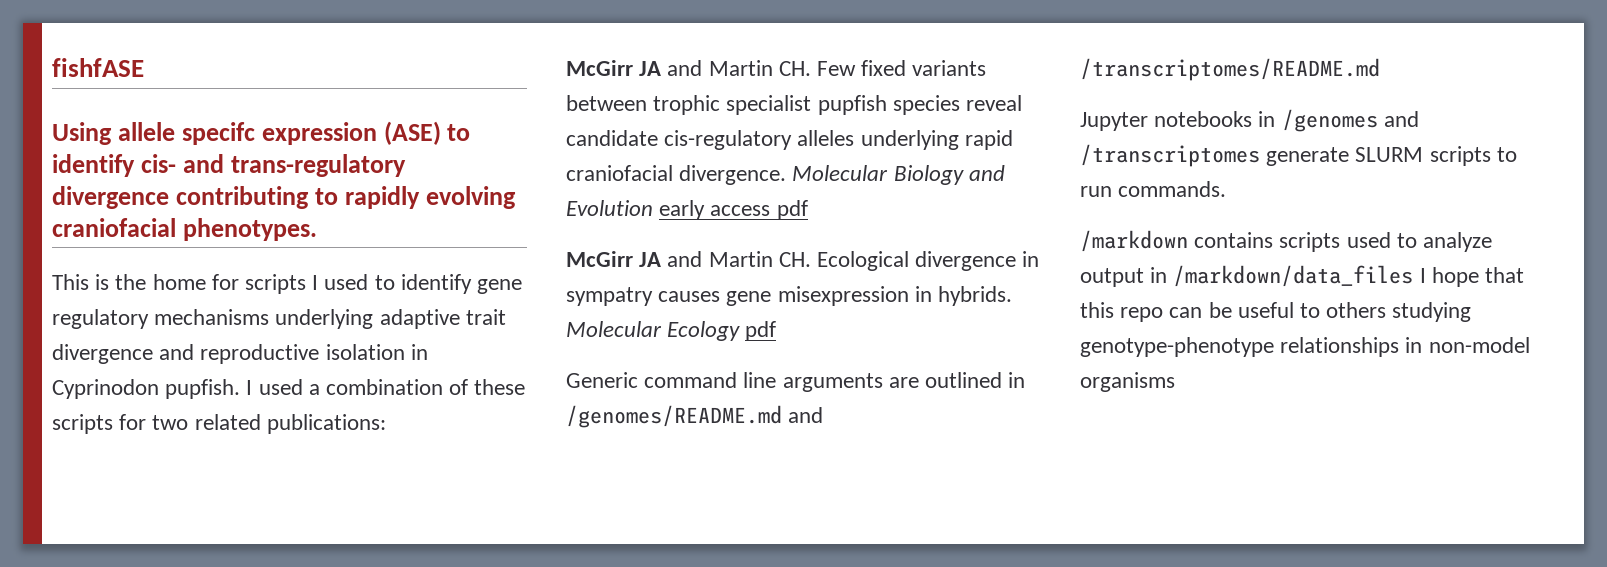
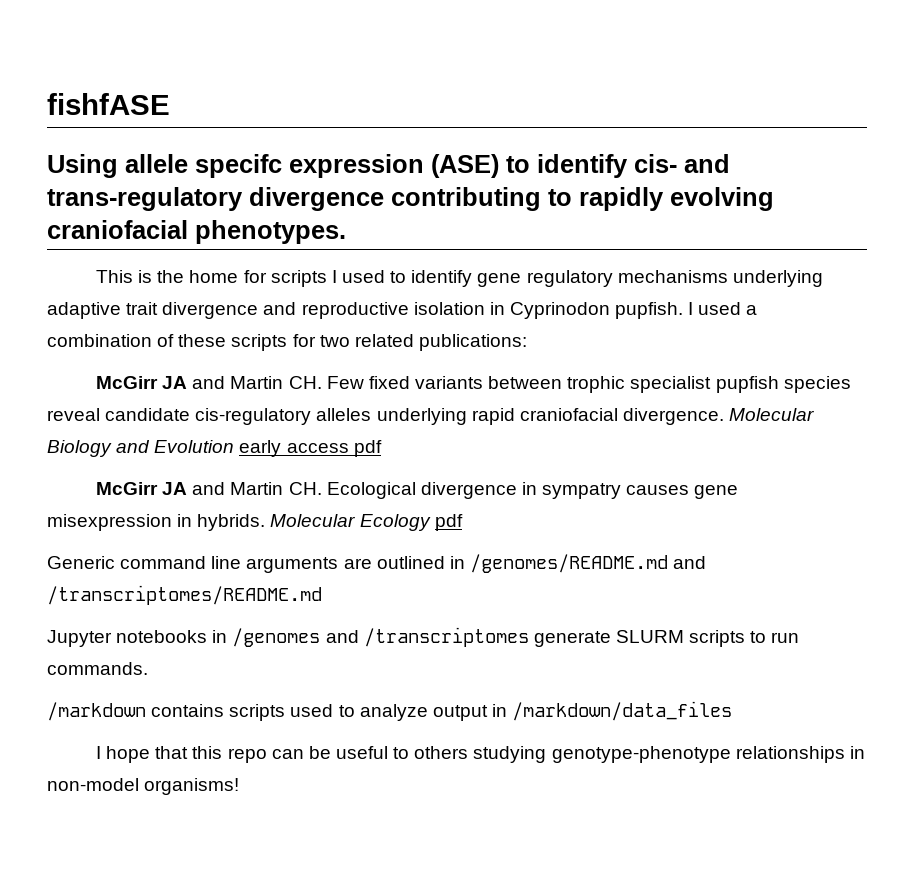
- /markdown contains scripts used to analyze output in /markdown/data_files I hope that this repo can be useful to others studying genotype-phenotype relationships in non-model organisms
+ /markdown contains scripts used to analyze output in /markdown/data_files
+ I hope that this repo can be useful to others studying genotype-phenotype relationships in non-model organisms!

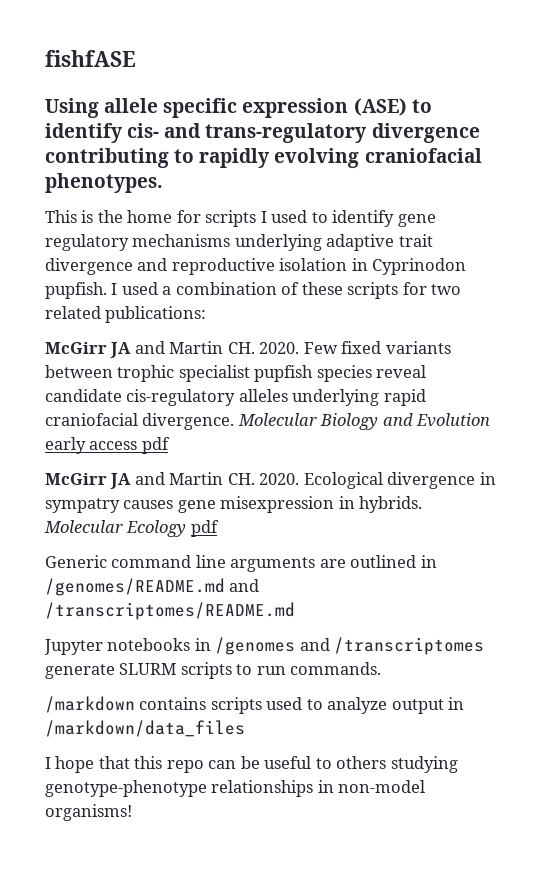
- Using allele specifc expression (ASE) to identify cis- and trans-regulatory divergence contributing to rapidly evolving craniofacial phenotypes.
+ Using allele specific expression (ASE) to identify cis- and trans-regulatory divergence contributing to rapidly evolving craniofacial phenotypes.
- McGirr JA and Martin CH. Few fixed variants between trophic specialist pupfish species reveal candidate cis-regulatory alleles underlying rapid craniofacial divergence.
+ McGirr JA and Martin CH. 2020. Few fixed variants between trophic specialist pupfish species reveal candidate cis-regulatory alleles underlying rapid craniofacial divergence.
- McGirr JA and Martin CH. Ecological divergence in sympatry causes gene misexpression in hybrids.
+ McGirr JA and Martin CH. 2020. Ecological divergence in sympatry causes gene misexpression in hybrids.

